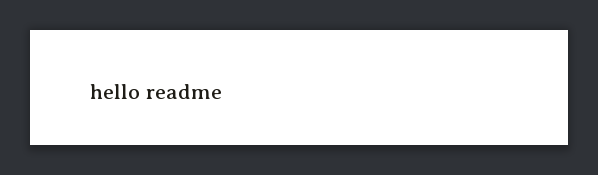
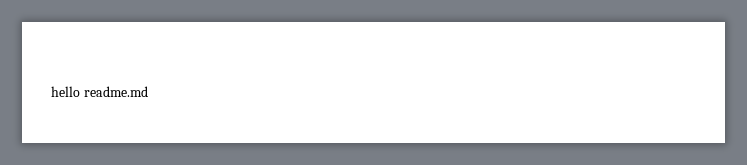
- hello readme
+ hello readme.md

